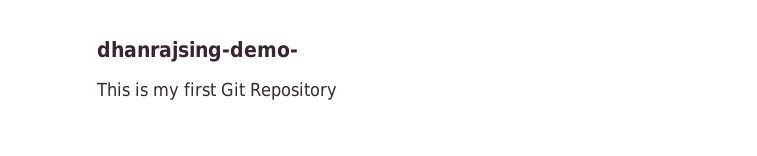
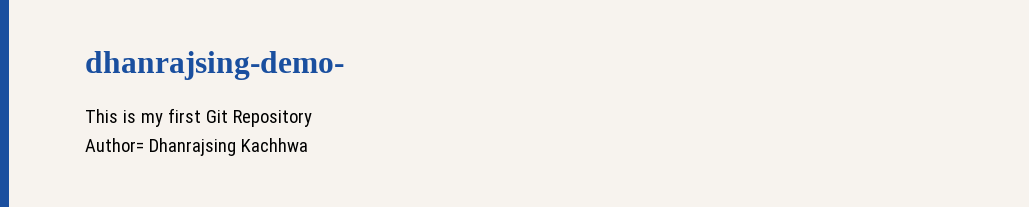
+ Author= Dhanrajsing Kachhwa

